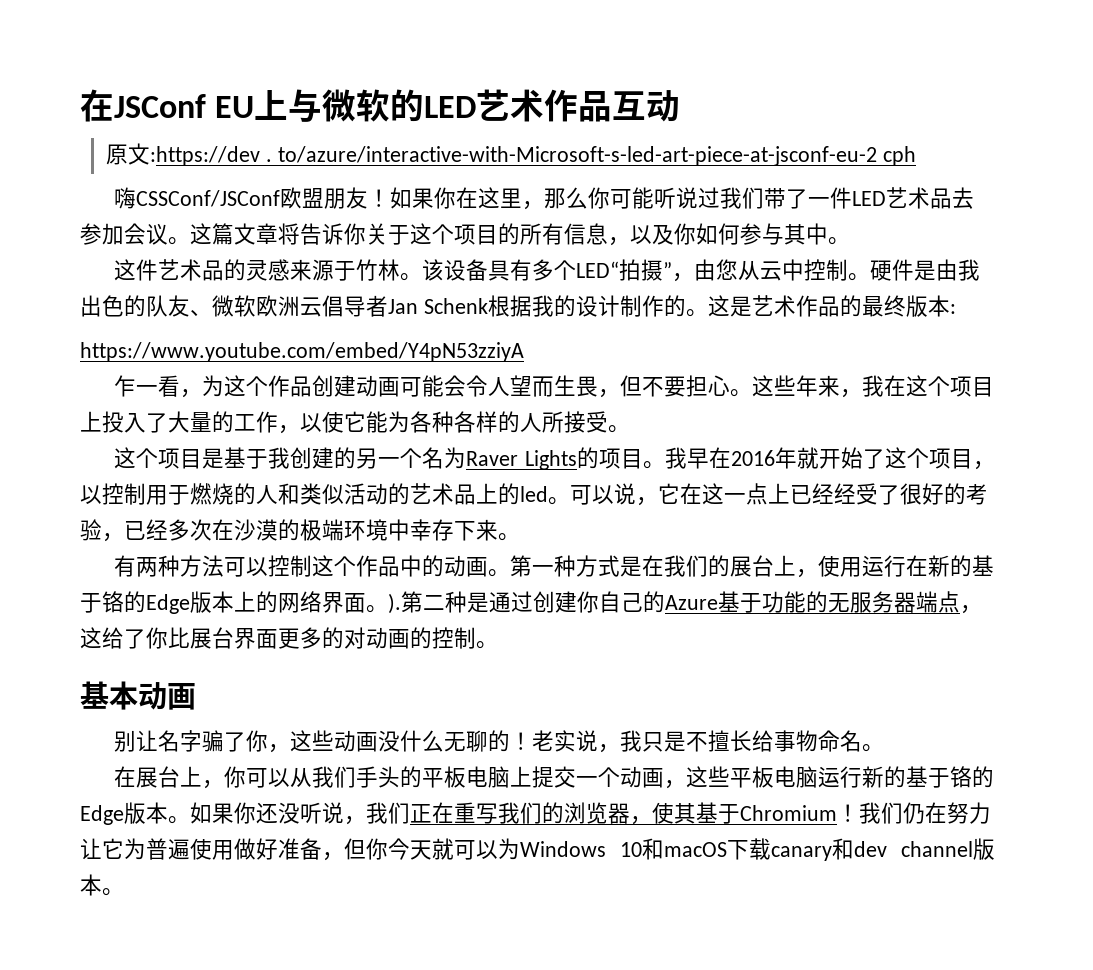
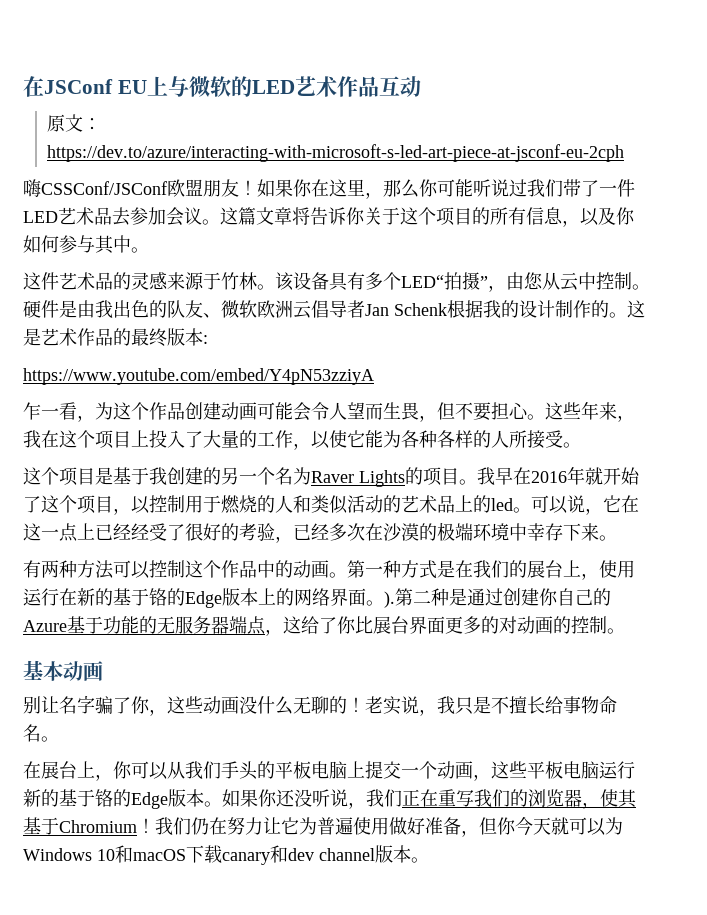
- 原文:https://dev . to/azure/interactive-with-Microsoft-s-led-art-piece-at-jsconf-eu-2 cph
+ 原文：https://dev.to/azure/interacting-with-microsoft-s-led-art-piece-at-jsconf-eu-2cph

